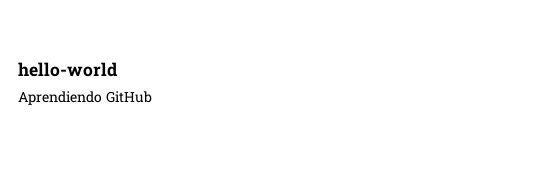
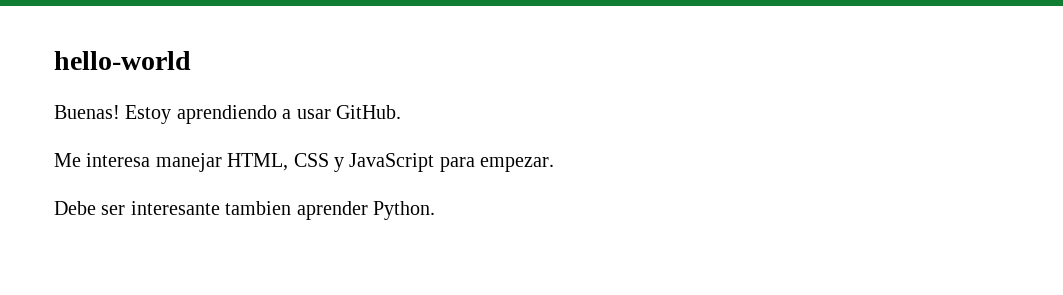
- Aprendiendo GitHub
+ Buenas! Estoy aprendiendo a usar GitHub.
+ Me interesa manejar HTML, CSS y JavaScript para empezar.
+ Debe ser interesante tambien aprender Python.

